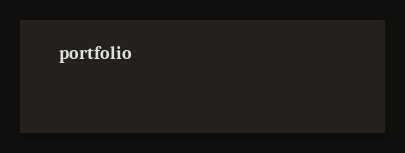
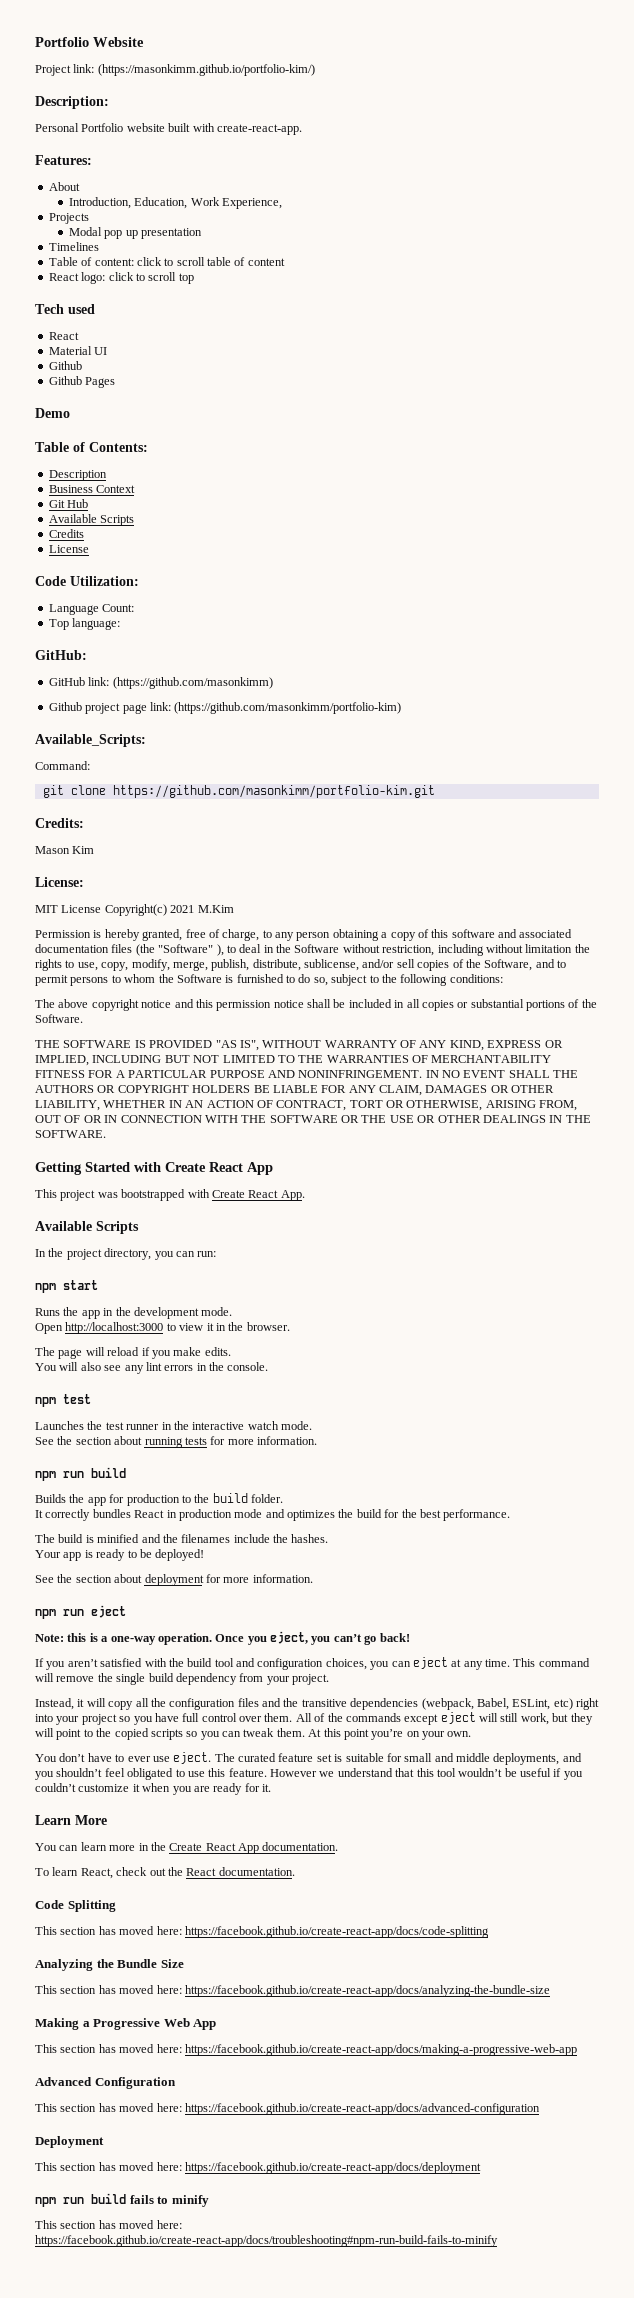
- portfolio
+ Portfolio Website
+ Project link: (https://masonkimm.github.io/portfolio-kim/)
+ Description:
+ Personal Portfolio website built with create-react-app.
+ Features:
+ About
+ Introduction, Education, Work Experience,
+ Projects
+ Modal pop up presentation
+ Timelines
+ Table of content: click to scroll table of content
+ React logo: click to scroll top
+ Tech used
+ React
+ Material UI
+ Github
+ Github Pages
+ Demo
+ Table of Contents:
+ Description
+ Business Context
+ Git Hub
+ Available Scripts
+ Credits
+ License
+ Code Utilization:
+ Language Count:
+ Top language:
+ GitHub:
+ GitHub link: (https://github.com/masonkimm)
+ Github project page link: (https://github.com/masonkimm/portfolio-kim)
+ Available_Scripts:
+ Command:
+ git clone https://github.com/masonkimm/portfolio-kim.git
+ Credits:
+ Mason Kim
+ License:
+ MIT License Copyright(c) 2021 M.Kim
+ Permission is hereby granted, free of charge, to any person obtaining a copy of this software and associated documentation files (the "Software" ), to deal in the Software without restriction, including without limitation the rights to use, copy, modify, merge, publish, distribute, sublicense, and/or sell copies of the Software, and to permit persons to whom the Software is furnished to do so, subject to the following conditions:
+ The above copyright notice and this permission notice shall be included in all copies or substantial portions of the Software.
+ THE SOFTWARE IS PROVIDED "AS IS", WITHOUT WARRANTY OF ANY KIND, EXPRESS OR IMPLIED, INCLUDING BUT NOT LIMITED TO THE WARRANTIES OF MERCHANTABILITY FITNESS FOR A PARTICULAR PURPOSE AND NONINFRINGEMENT. IN NO EVENT SHALL THE AUTHORS OR COPYRIGHT HOLDERS BE LIABLE FOR ANY CLAIM, DAMAGES OR OTHER LIABILITY, WHETHER IN AN ACTION OF CONTRACT, TORT OR OTHERWISE, ARISING FROM, OUT OF OR IN CONNECTION WITH THE SOFTWARE OR THE USE OR OTHER DEALINGS IN THE SOFTWARE.
+ Getting Started with Create React App
+ This project was bootstrapped with Create React App.
+ Available Scripts
+ In the project directory, you can run:
+ npm start
+ Runs the app in the development mode.
+ Open http://localhost:3000 to view it in the browser.
+ The page will reload if you make edits.
+ You will also see any lint errors in the console.
+ npm test
+ Launches the test runner in the interactive watch mode.
+ See the section about running tests for more information.
+ npm run build
+ Builds the app for production to the build folder.
+ It correctly bundles React in production mode and optimizes the build for the best performance.
+ The build is minified and the filenames include the hashes.
+ Your app is ready to be deployed!
+ See the section about deployment for more information.
+ npm run eject
+ Note: this is a one-way operation. Once you eject, you can’t go back!
+ If you aren’t satisfied with the build tool and configuration choices, you can eject at any time. This command will remove the single build dependency from your project.
+ Instead, it will copy all the configuration files and the transitive dependencies (webpack, Babel, ESLint, etc) right into your project so you have full control over them. All of the commands except eject will still work, but they will point to the copied scripts so you can tweak them. At this point you’re on your own.
+ You don’t have to ever use eject. The curated feature set is suitable for small and middle deployments, and you shouldn’t feel obligated to use this feature. However we understand that this tool wouldn’t be useful if you couldn’t customize it when you are ready for it.
+ Learn More
+ You can learn more in the Create React App documentation.
+ To learn React, check out the React documentation.
+ Code Splitting
+ This section has moved here: https://facebook.github.io/create-react-app/docs/code-splitting
+ Analyzing the Bundle Size
+ This section has moved here: https://facebook.github.io/create-react-app/docs/analyzing-the-bundle-size
+ Making a Progressive Web App
+ This section has moved here: https://facebook.github.io/create-react-app/docs/making-a-progressive-web-app
+ Advanced Configuration
+ This section has moved here: https://facebook.github.io/create-react-app/docs/advanced-configuration
+ Deployment
+ This section has moved here: https://facebook.github.io/create-react-app/docs/deployment
+ npm run build fails to minify
+ This section has moved here: https://facebook.github.io/create-react-app/docs/troubleshooting#npm-run-build-fails-to-minify

